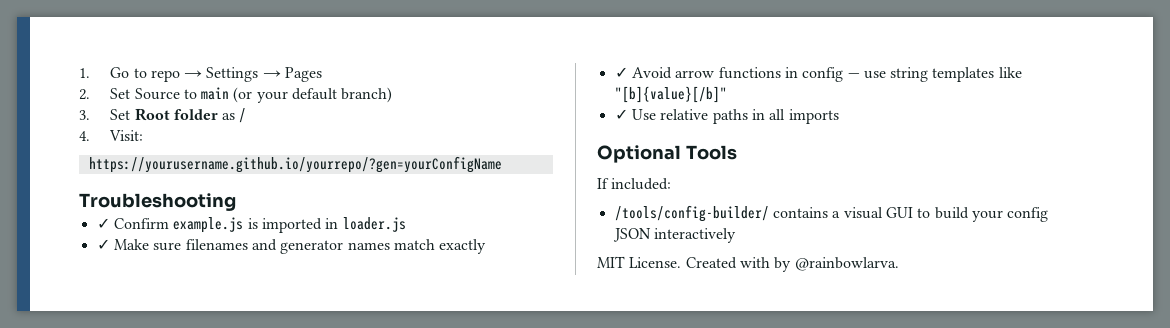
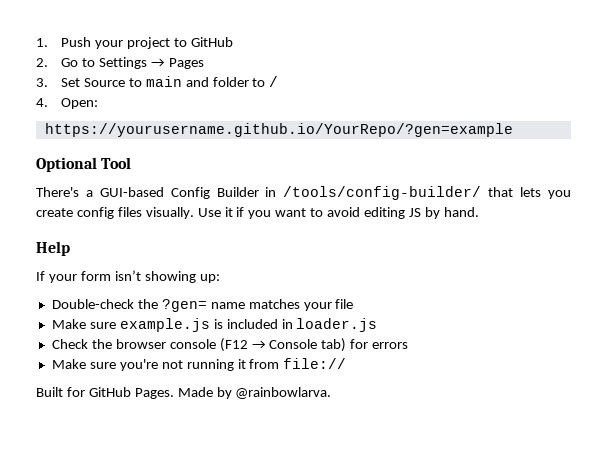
- 1. Go to repo → Settings → Pages
+ 1. Push your project to GitHub
+ 2. Go to Settings → Pages
- 2. Set Source to main (or your default branch)
- 3. Set Root folder as /
- 4. Visit:
- https://yourusername.github.io/yourrepo/?gen=yourConfigName
- Troubleshooting
- ✓ Confirm example.js is imported in loader.js
+ 3. Set Source to main and folder to /
+ 4. Open:
+ https://yourusername.github.io/YourRepo/?gen=example
+ Optional Tool
+ There's a GUI-based Config Builder in /tools/config-builder/ that lets you create config files visually. Use it if you want to avoid editing JS by hand.
+ Help
+ If your form isn’t showing up:
+ Double-check the ?gen= name matches your file
+ Make sure example.js is included in loader.js
- ✓ Make sure filenames and generator names match exactly
- ✓ Avoid arrow functions in config — use string templates like "[b]{value}[/b]"
- ✓ Use relative paths in all imports
- Optional Tools
- If included:
- /tools/config-builder/ contains a visual GUI to build your config JSON interactively
- MIT License. Created with by @rainbowlarva.
+ Check the browser console (F12 → Console tab) for errors
+ Make sure you're not running it from file://
+ Built for GitHub Pages. Made by @rainbowlarva.

